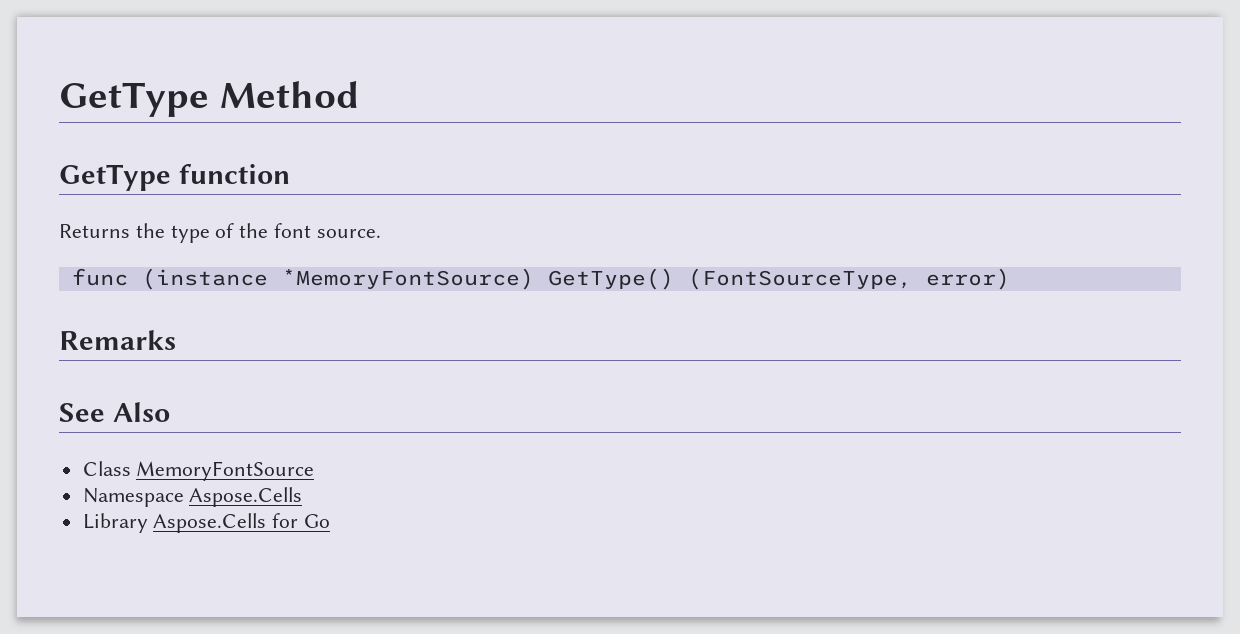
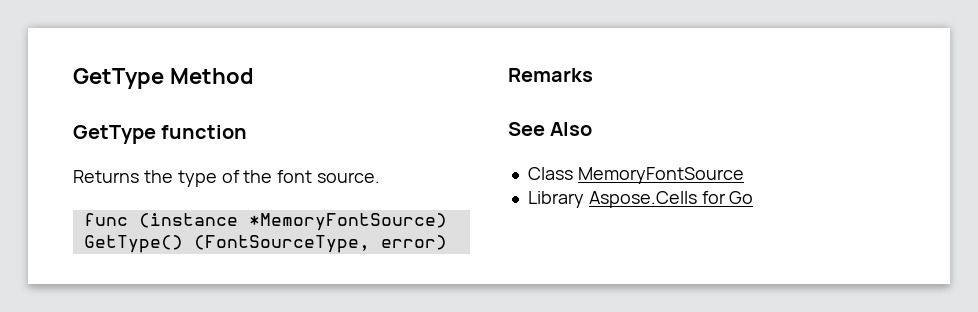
- Namespace Aspose.Cells

